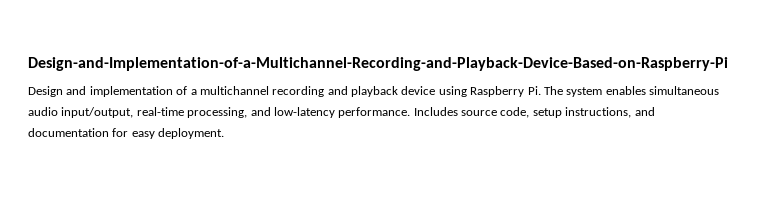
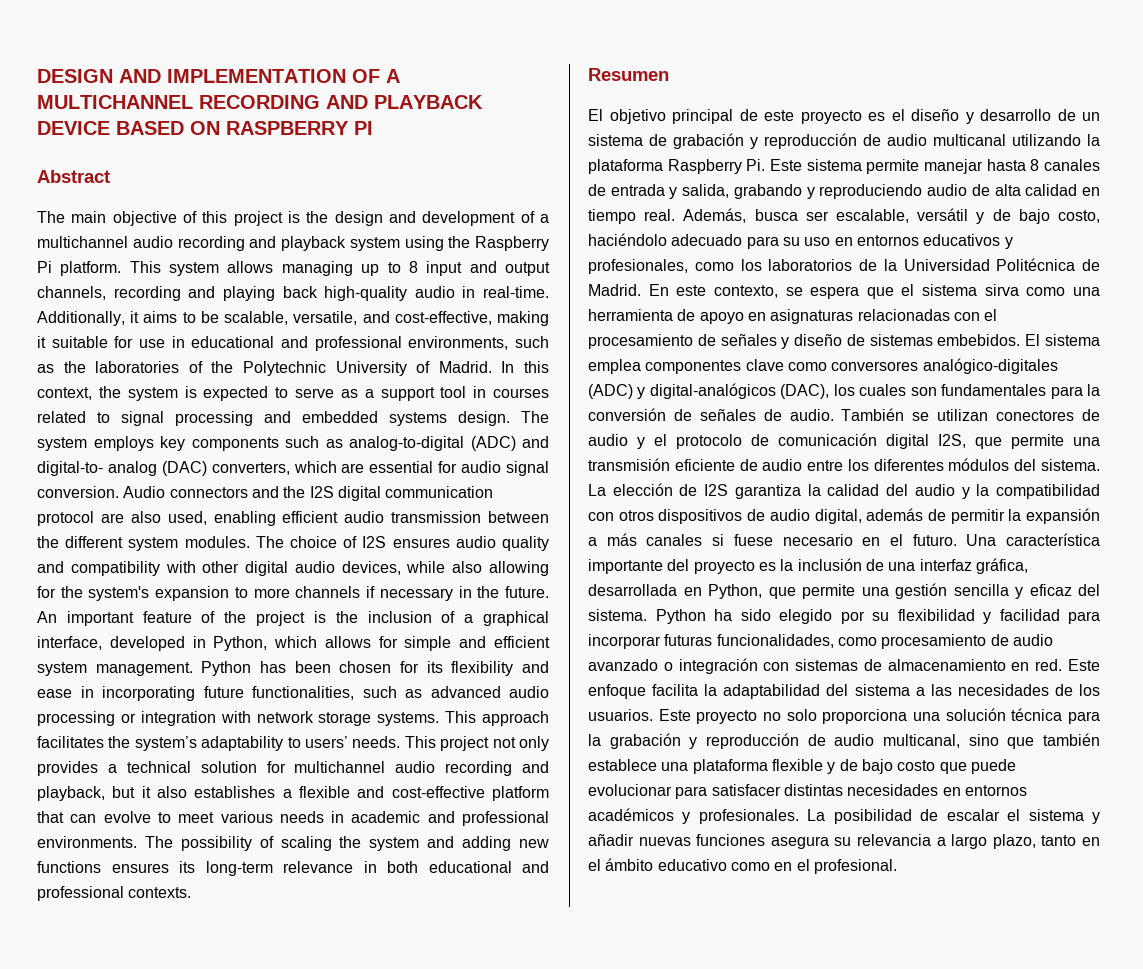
- Design-and-Implementation-of-a-Multichannel-Recording-and-Playback-Device-Based-on-Raspberry-Pi
- Design and implementation of a multichannel recording and playback device using Raspberry Pi. The system enables simultaneous audio input/output, real-time processing, and low-latency performance. Includes source code, setup instructions, and documentation for easy deployment.
+ DESIGN AND IMPLEMENTATION OF A MULTICHANNEL RECORDING AND PLAYBACK DEVICE BASED ON RASPBERRY PI
+ Abstract
+ The main objective of this project is the design and development of a multichannel audio recording and playback system using the Raspberry Pi platform. This system allows managing up to 8 input and output channels, recording and playing back high-quality audio in real-time. Additionally, it aims to be scalable, versatile, and cost-effective, making it suitable for use in educational and professional environments, such as the laboratories of the Polytechnic University of Madrid. In this context, the system is expected to serve as a support tool in courses related to signal processing and embedded systems design. The system employs key components such as analog-to-digital (ADC) and digital-to- analog (DAC) converters, which are essential for audio signal conversion. Audio connectors and the I2S digital communication protocol are also used, enabling efficient audio transmission between the different system modules. The choice of I2S ensures audio quality and compatibility with other digital audio devices, while also allowing for the system's expansion to more channels if necessary in the future. An important feature of the project is the inclusion of a graphical interface, developed in Python, which allows for simple and efficient system management. Python has been chosen for its flexibility and ease in incorporating future functionalities, such as advanced audio processing or integration with network storage systems. This approach facilitates the system’s adaptability to users’ needs. This project not only provides a technical solution for multichannel audio recording and playback, but it also establishes a flexible and cost-effective platform that can evolve to meet various needs in academic and professional environments. The possibility of scaling the system and adding new functions ensures its long-term relevance in both educational and professional contexts.
+ Resumen
+ El objetivo principal de este proyecto es el diseño y desarrollo de un sistema de grabación y reproducción de audio multicanal utilizando la plataforma Raspberry Pi. Este sistema permite manejar hasta 8 canales de entrada y salida, grabando y reproduciendo audio de alta calidad en tiempo real. Además, busca ser escalable, versátil y de bajo costo, haciéndolo adecuado para su uso en entornos educativos y profesionales, como los laboratorios de la Universidad Politécnica de Madrid. En este contexto, se espera que el sistema sirva como una herramienta de apoyo en asignaturas relacionadas con el procesamiento de señales y diseño de sistemas embebidos. El sistema emplea componentes clave como conversores analógico-digitales (ADC) y digital-analógicos (DAC), los cuales son fundamentales para la conversión de señales de audio. También se utilizan conectores de audio y el protocolo de comunicación digital I2S, que permite una transmisión eficiente de audio entre los diferentes módulos del sistema. La elección de I2S garantiza la calidad del audio y la compatibilidad con otros dispositivos de audio digital, además de permitir la expansión a más canales si fuese necesario en el futuro. Una característica importante del proyecto es la inclusión de una interfaz gráfica, desarrollada en Python, que permite una gestión sencilla y eficaz del sistema. Python ha sido elegido por su flexibilidad y facilidad para incorporar futuras funcionalidades, como procesamiento de audio avanzado o integración con sistemas de almacenamiento en red. Este enfoque facilita la adaptabilidad del sistema a las necesidades de los usuarios. Este proyecto no solo proporciona una solución técnica para la grabación y reproducción de audio multicanal, sino que también establece una plataforma flexible y de bajo costo que puede evolucionar para satisfacer distintas necesidades en entornos académicos y profesionales. La posibilidad de escalar el sistema y añadir nuevas funciones asegura su relevancia a largo plazo, tanto en el ámbito educativo como en el profesional.

